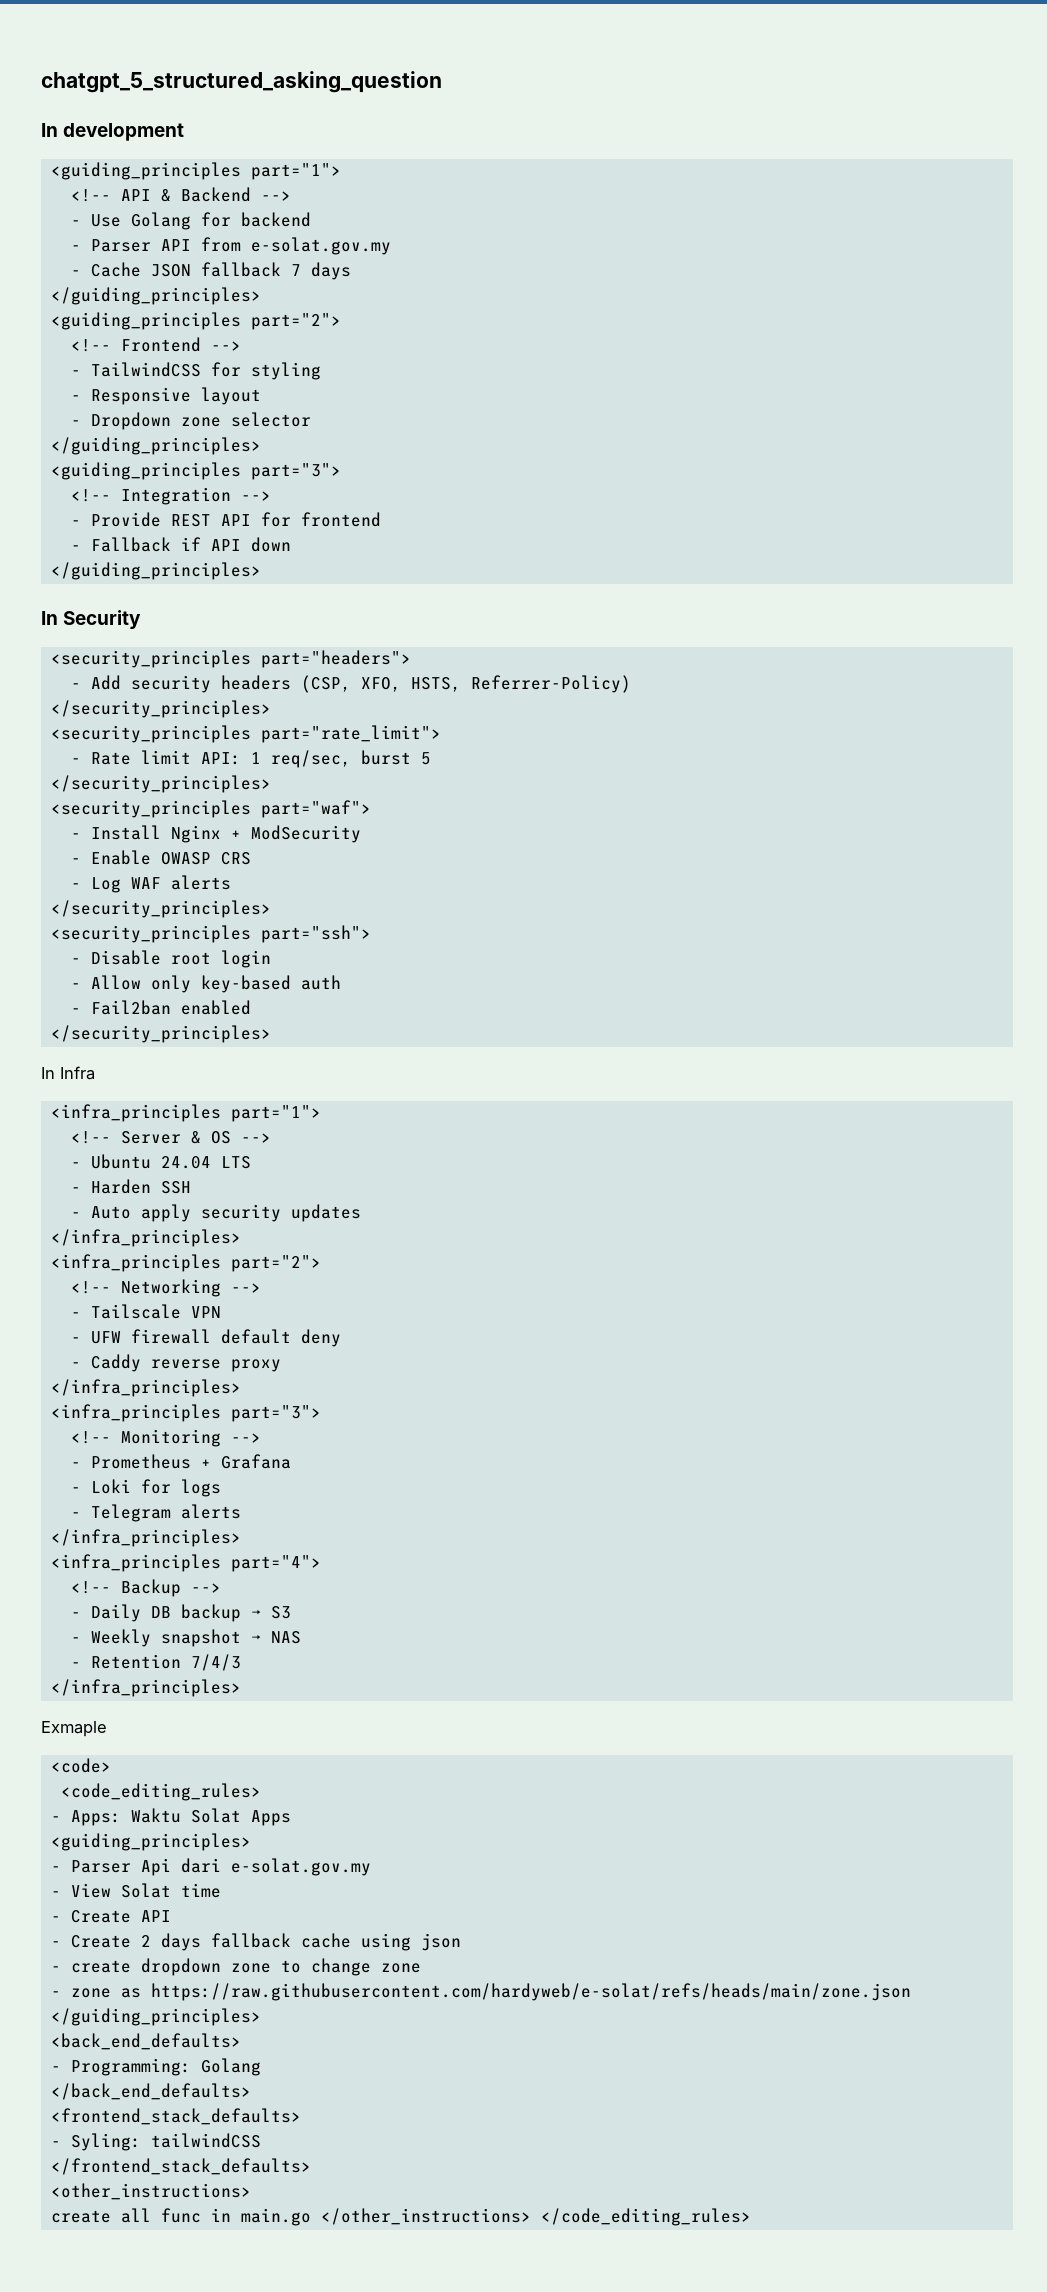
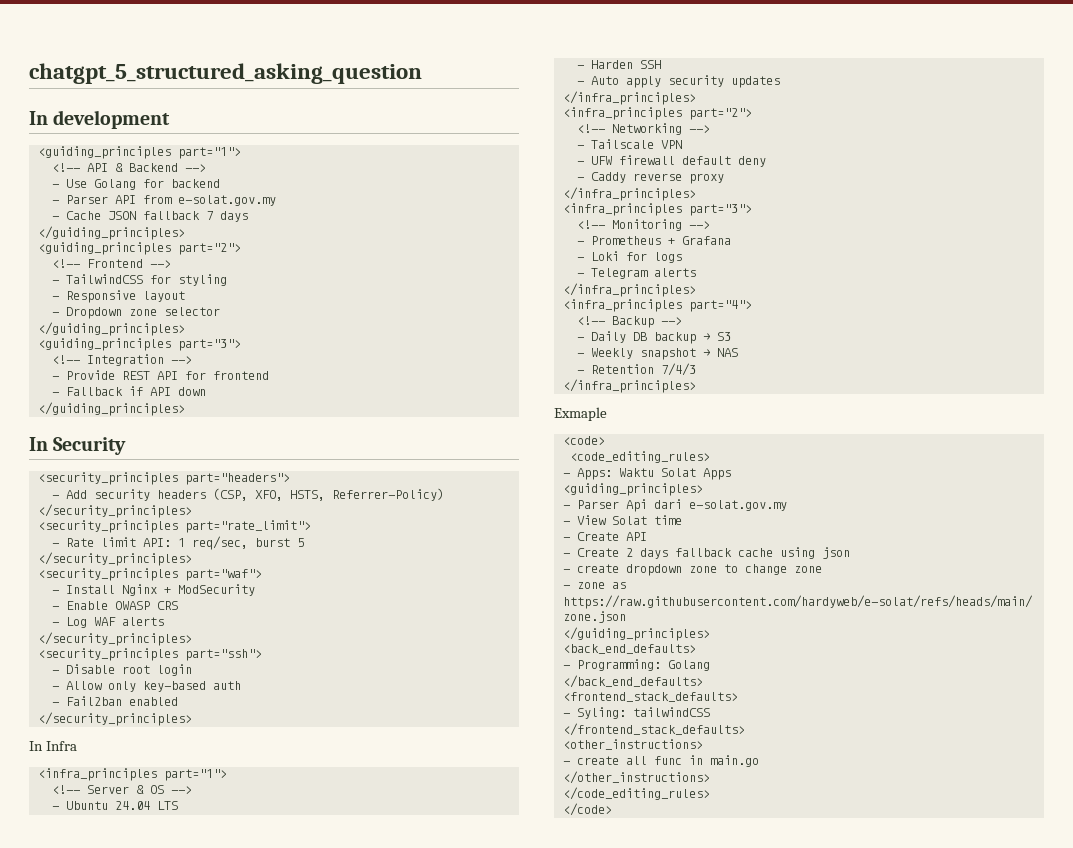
- create all func in main.go </other_instructions> </code_editing_rules>
+ - create all func in main.go
+ </other_instructions>
+ </code_editing_rules>
+ </code>

